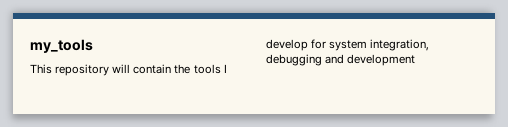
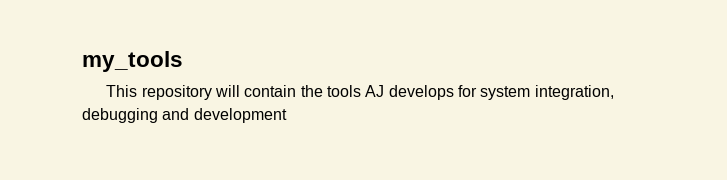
- This repository will contain the tools I develop for system integration, debugging and development
+ This repository will contain the tools AJ develops for system integration, debugging and development

